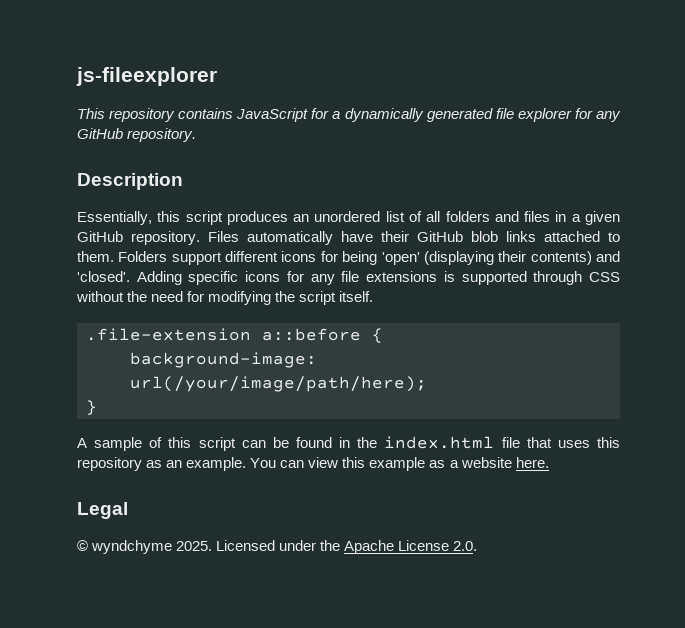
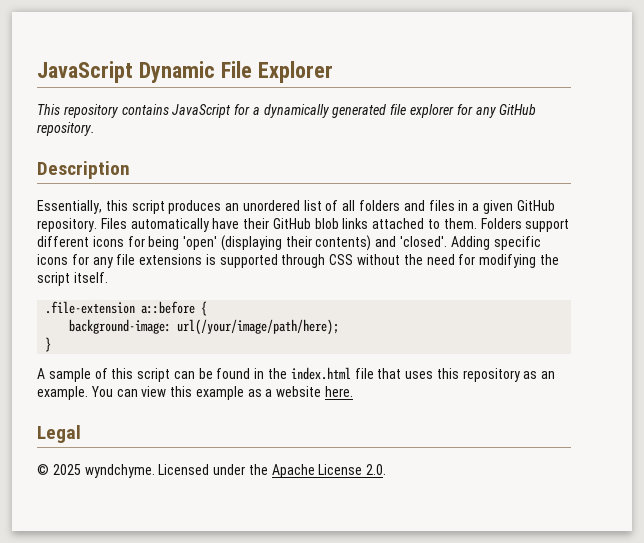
- js-fileexplorer
+ JavaScript Dynamic File Explorer
- © wyndchyme 2025.
+ © 2025 wyndchyme.

